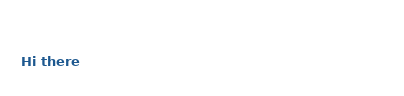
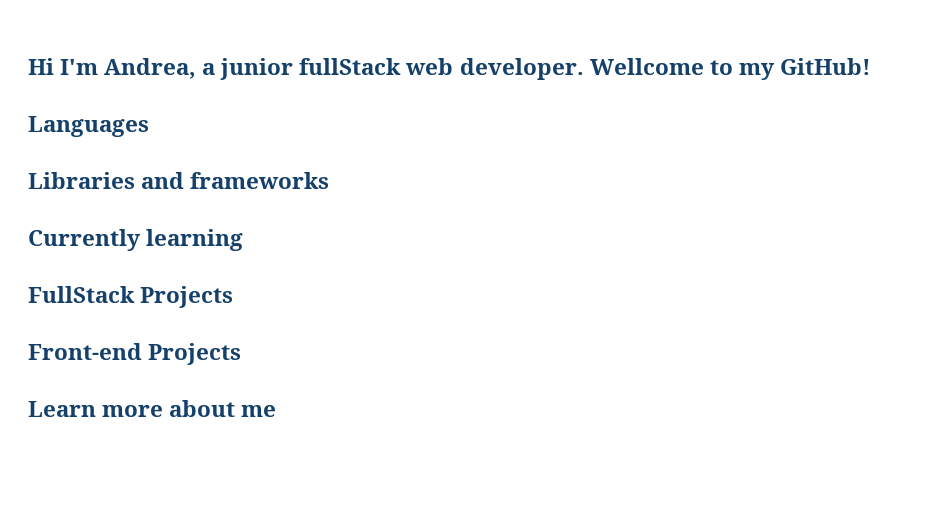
- Hi there
+ Hi I'm Andrea, a junior fullStack web developer. Wellcome to my GitHub!
+ Languages
+ Libraries and frameworks
+ Currently learning
+ FullStack Projects
+ Front-end Projects
+ Learn more about me

